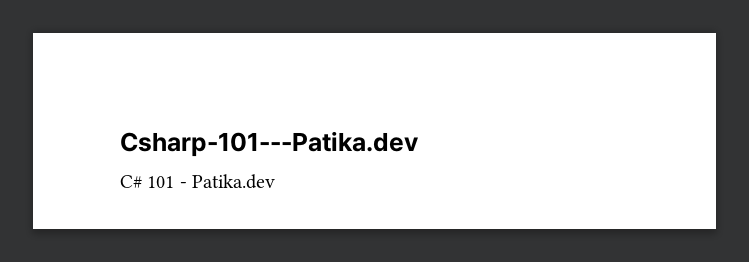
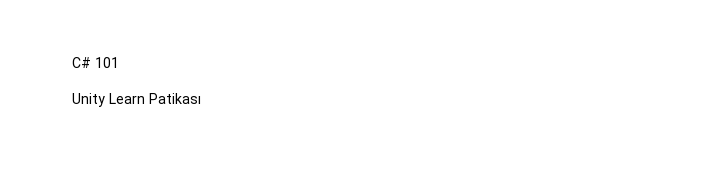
- Csharp-101---Patika.dev
- C# 101 - Patika.dev
+ C# 101
+ Unity Learn Patikası

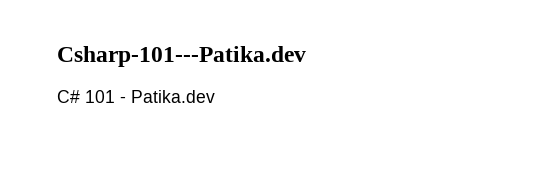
+ Csharp-101---Patika.dev
- C# 101
- Unity Learn Patikası
+ C# 101 - Patika.dev

